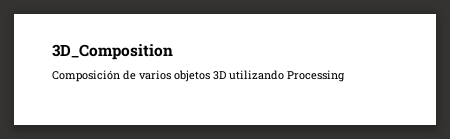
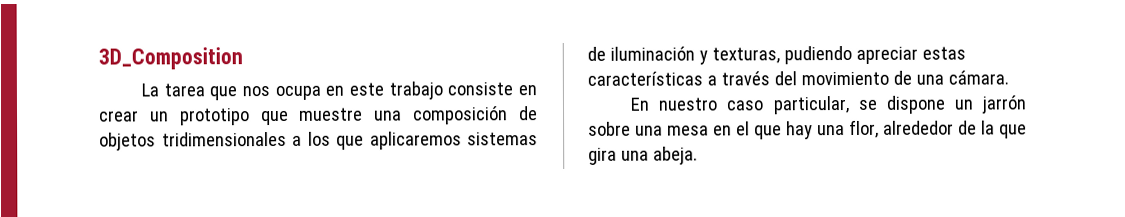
- Composición de varios objetos 3D utilizando Processing
+ La tarea que nos ocupa en este trabajo consiste en crear un prototipo que muestre una composición de objetos tridimensionales a los que aplicaremos sistemas de iluminación y texturas, pudiendo apreciar estas características a través del movimiento de una cámara.
+ En nuestro caso particular, se dispone un jarrón sobre una mesa en el que hay una flor, alrededor de la que gira una abeja.

